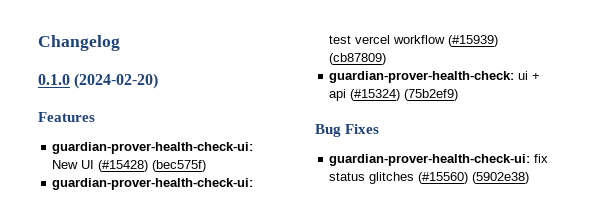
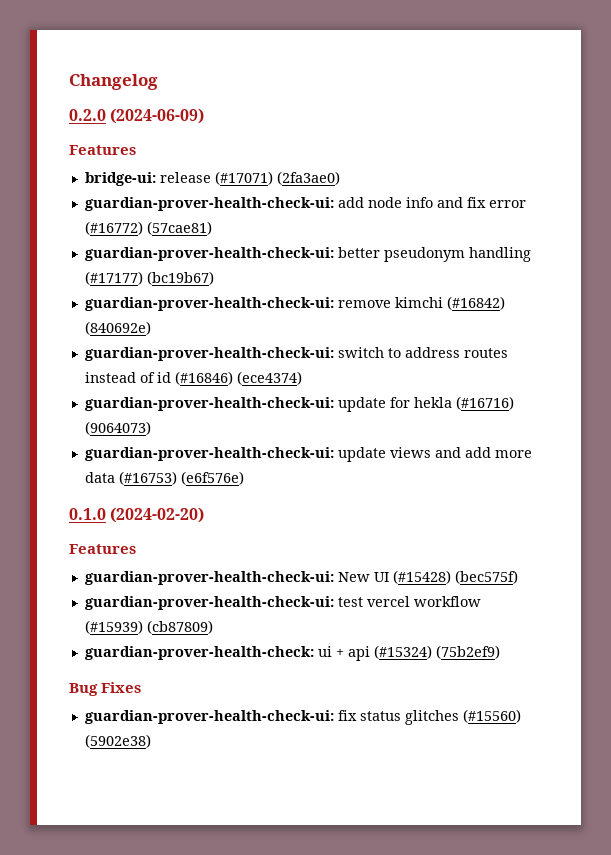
+ 0.2.0 (2024-06-09)
+ Features
+ bridge-ui: release (#17071) (2fa3ae0)
+ guardian-prover-health-check-ui: add node info and fix error (#16772) (57cae81)
+ guardian-prover-health-check-ui: better pseudonym handling (#17177) (bc19b67)
+ guardian-prover-health-check-ui: remove kimchi (#16842) (840692e)
+ guardian-prover-health-check-ui: switch to address routes instead of id (#16846) (ece4374)
+ guardian-prover-health-check-ui: update for hekla (#16716) (9064073)
+ guardian-prover-health-check-ui: update views and add more data (#16753) (e6f576e)

